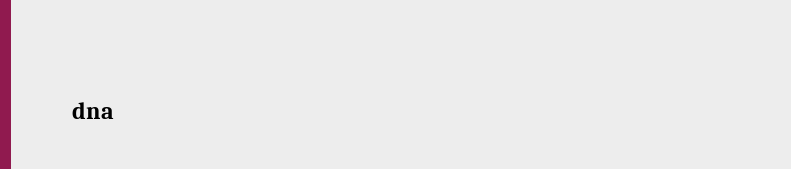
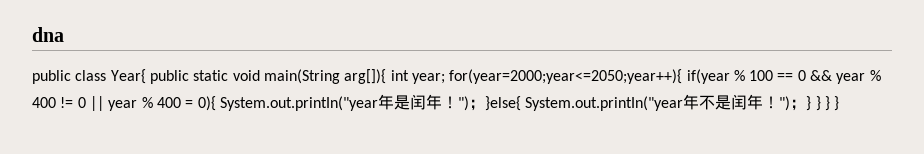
+ public class Year{ public static void main(String arg[]){ int year; for(year=2000;year<=2050;year++){ if(year % 100 == 0 && year % 400 != 0 || year % 400 = 0){ System.out.printIn("year年是闰年！")；}else{ System.out.printIn("year年不是闰年！")；} } } }

